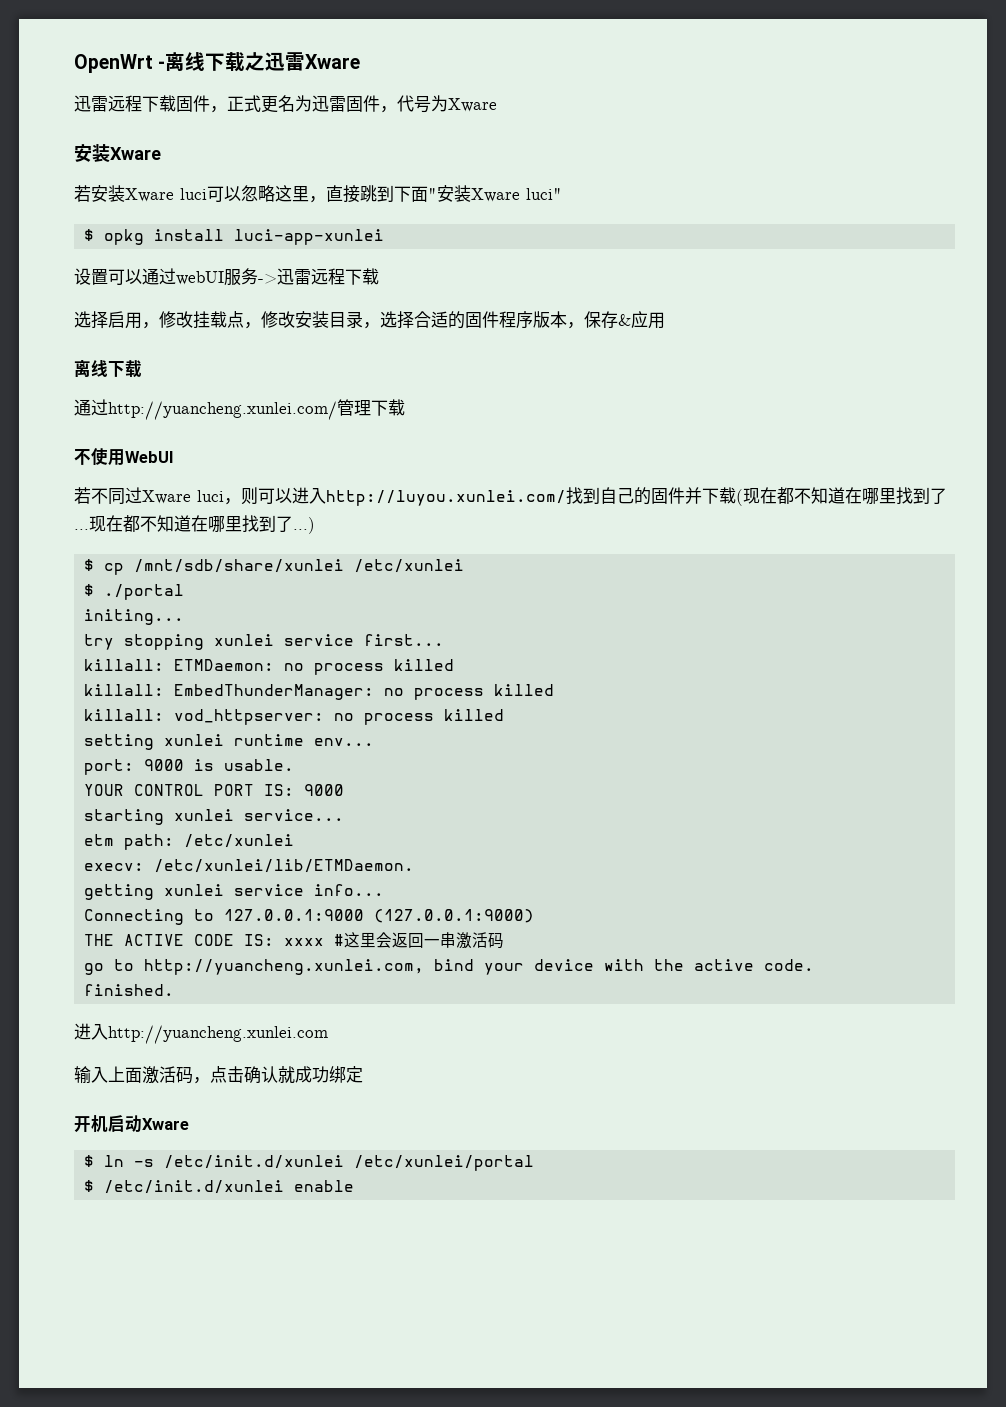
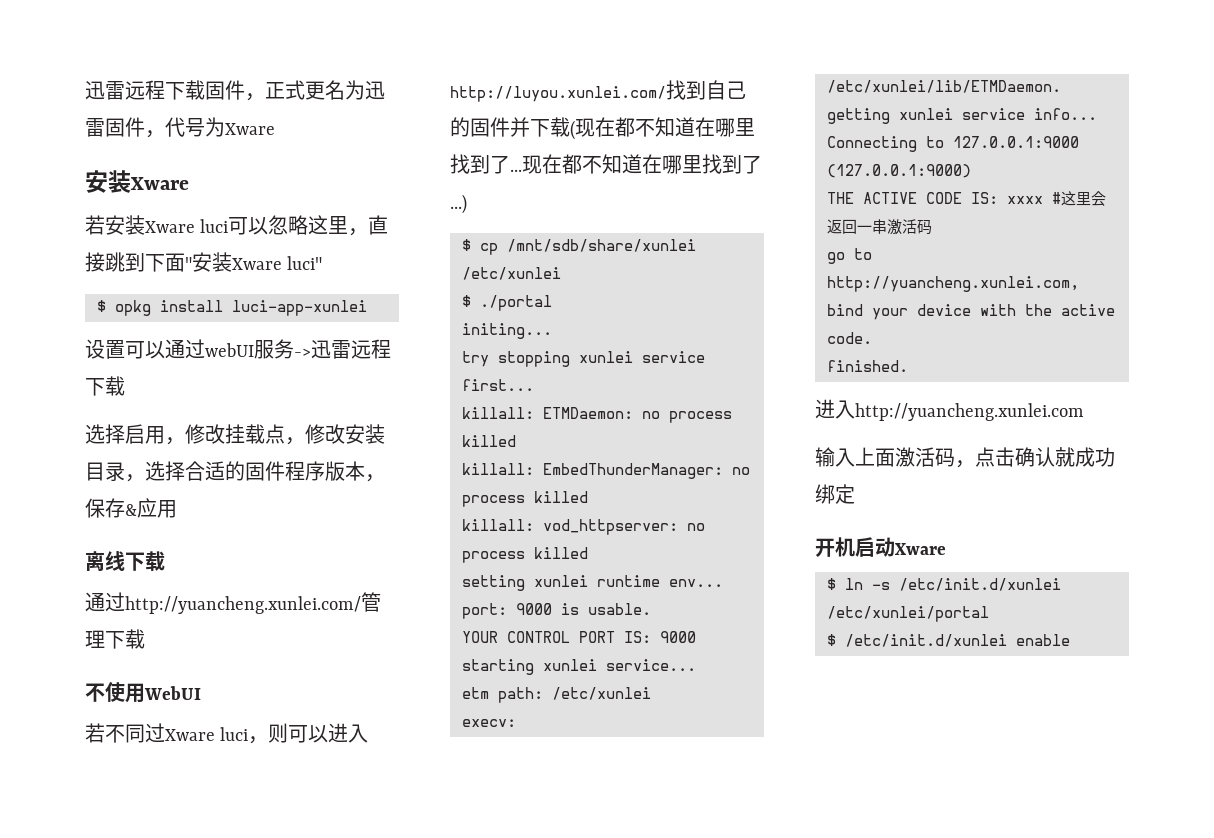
- OpenWrt -离线下载之迅雷Xware

